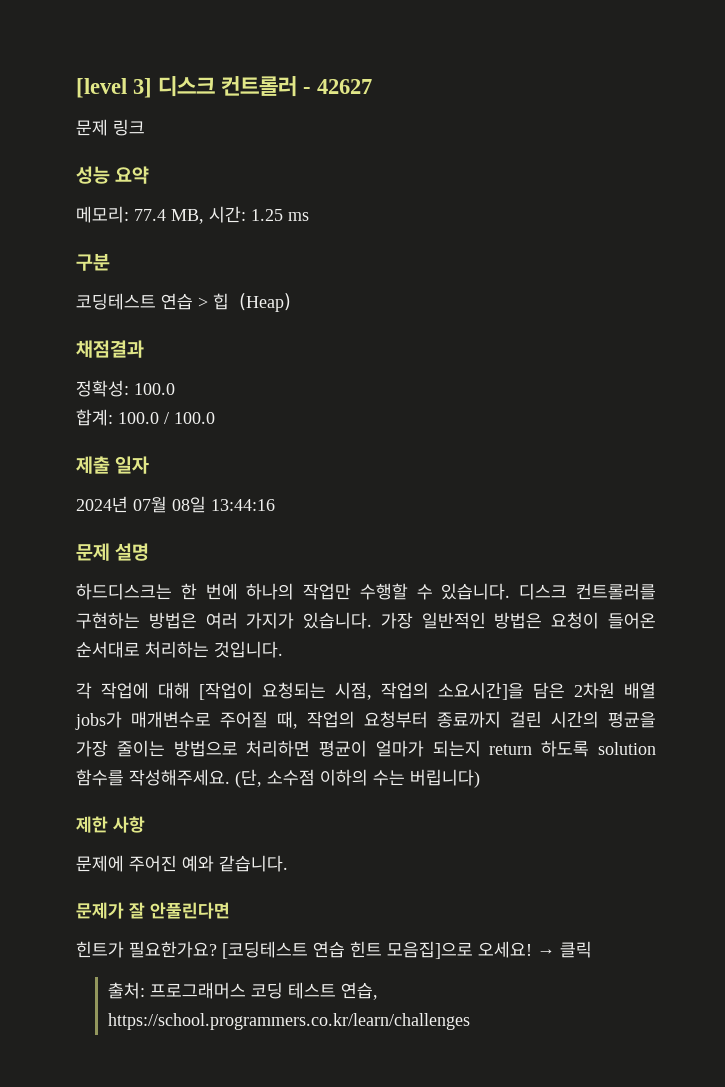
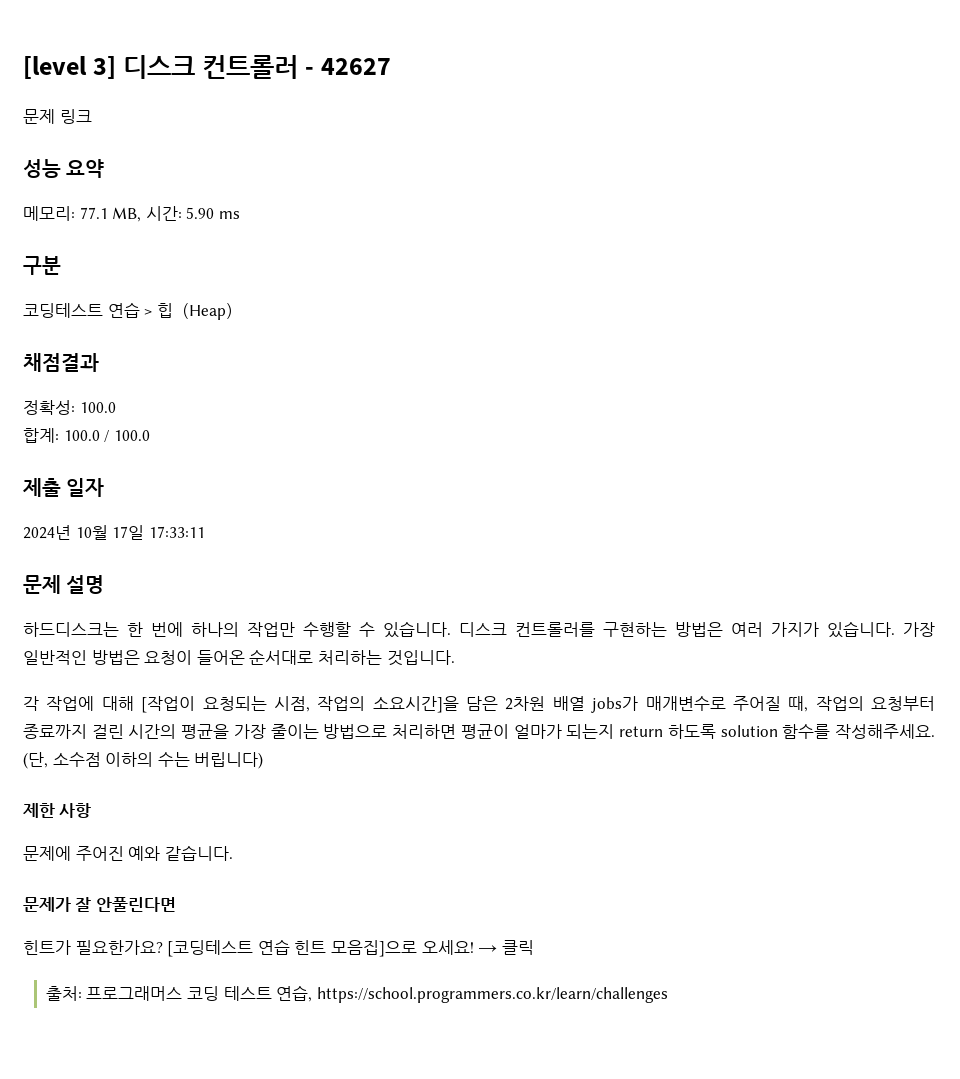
- 메모리: 77.4 MB, 시간: 1.25 ms
+ 메모리: 77.1 MB, 시간: 5.90 ms
- 2024년 07월 08일 13:44:16
+ 2024년 10월 17일 17:33:11

